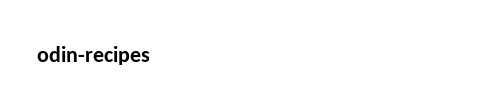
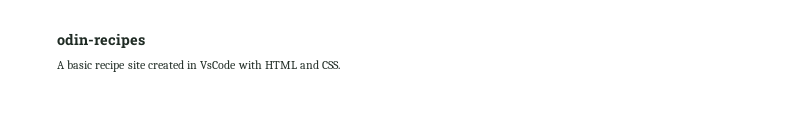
+ A basic recipe site created in VsCode with HTML and CSS.

